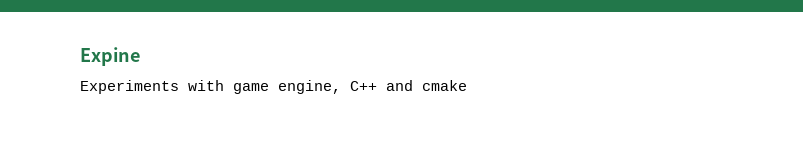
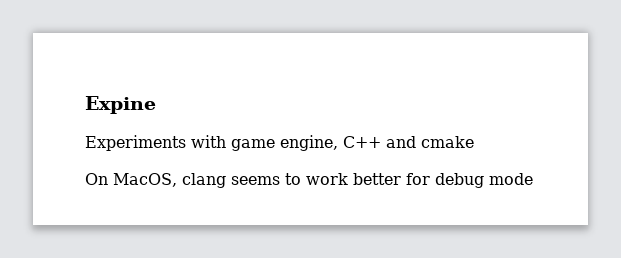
+ On MacOS, clang seems to work better for debug mode

